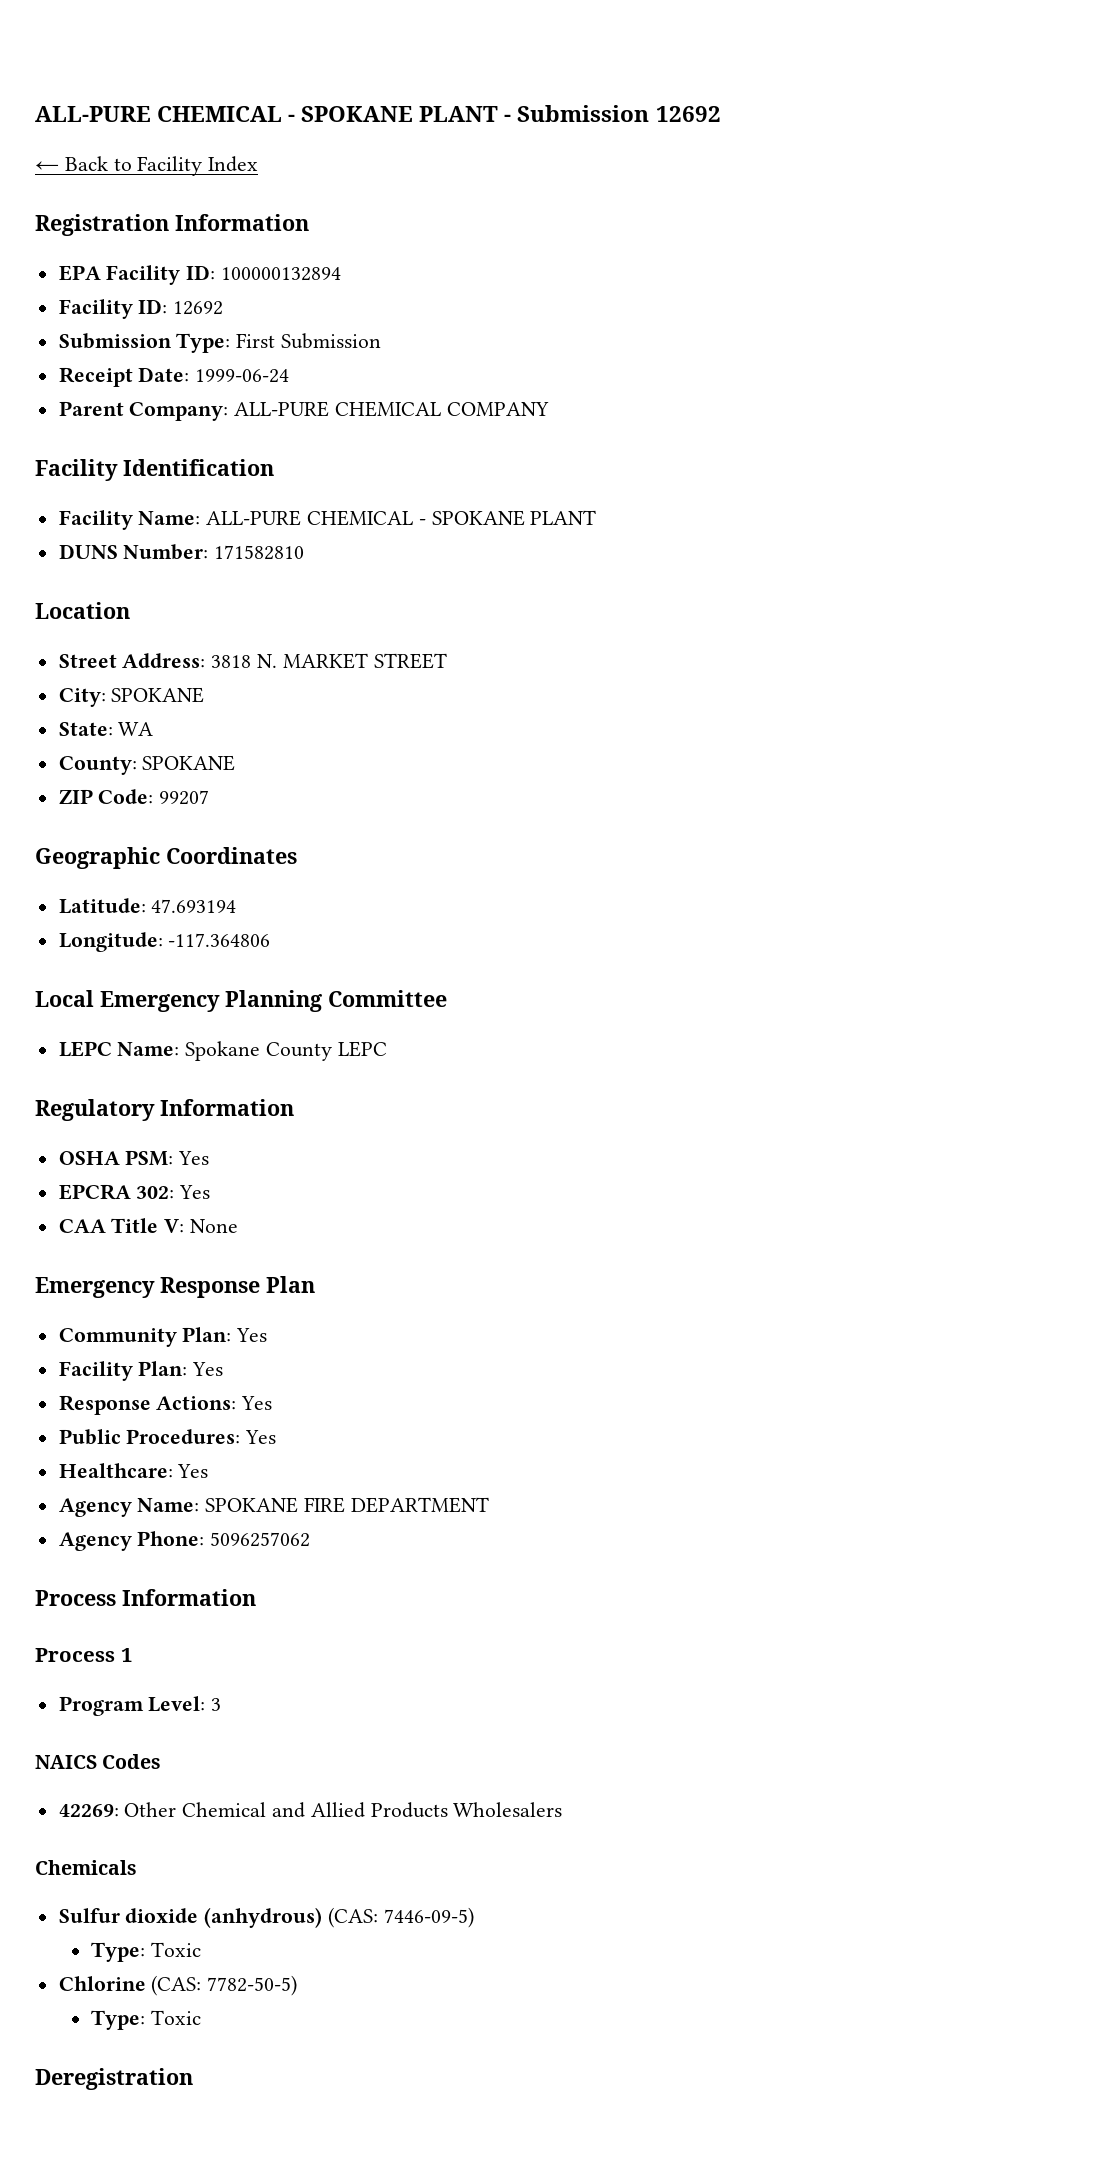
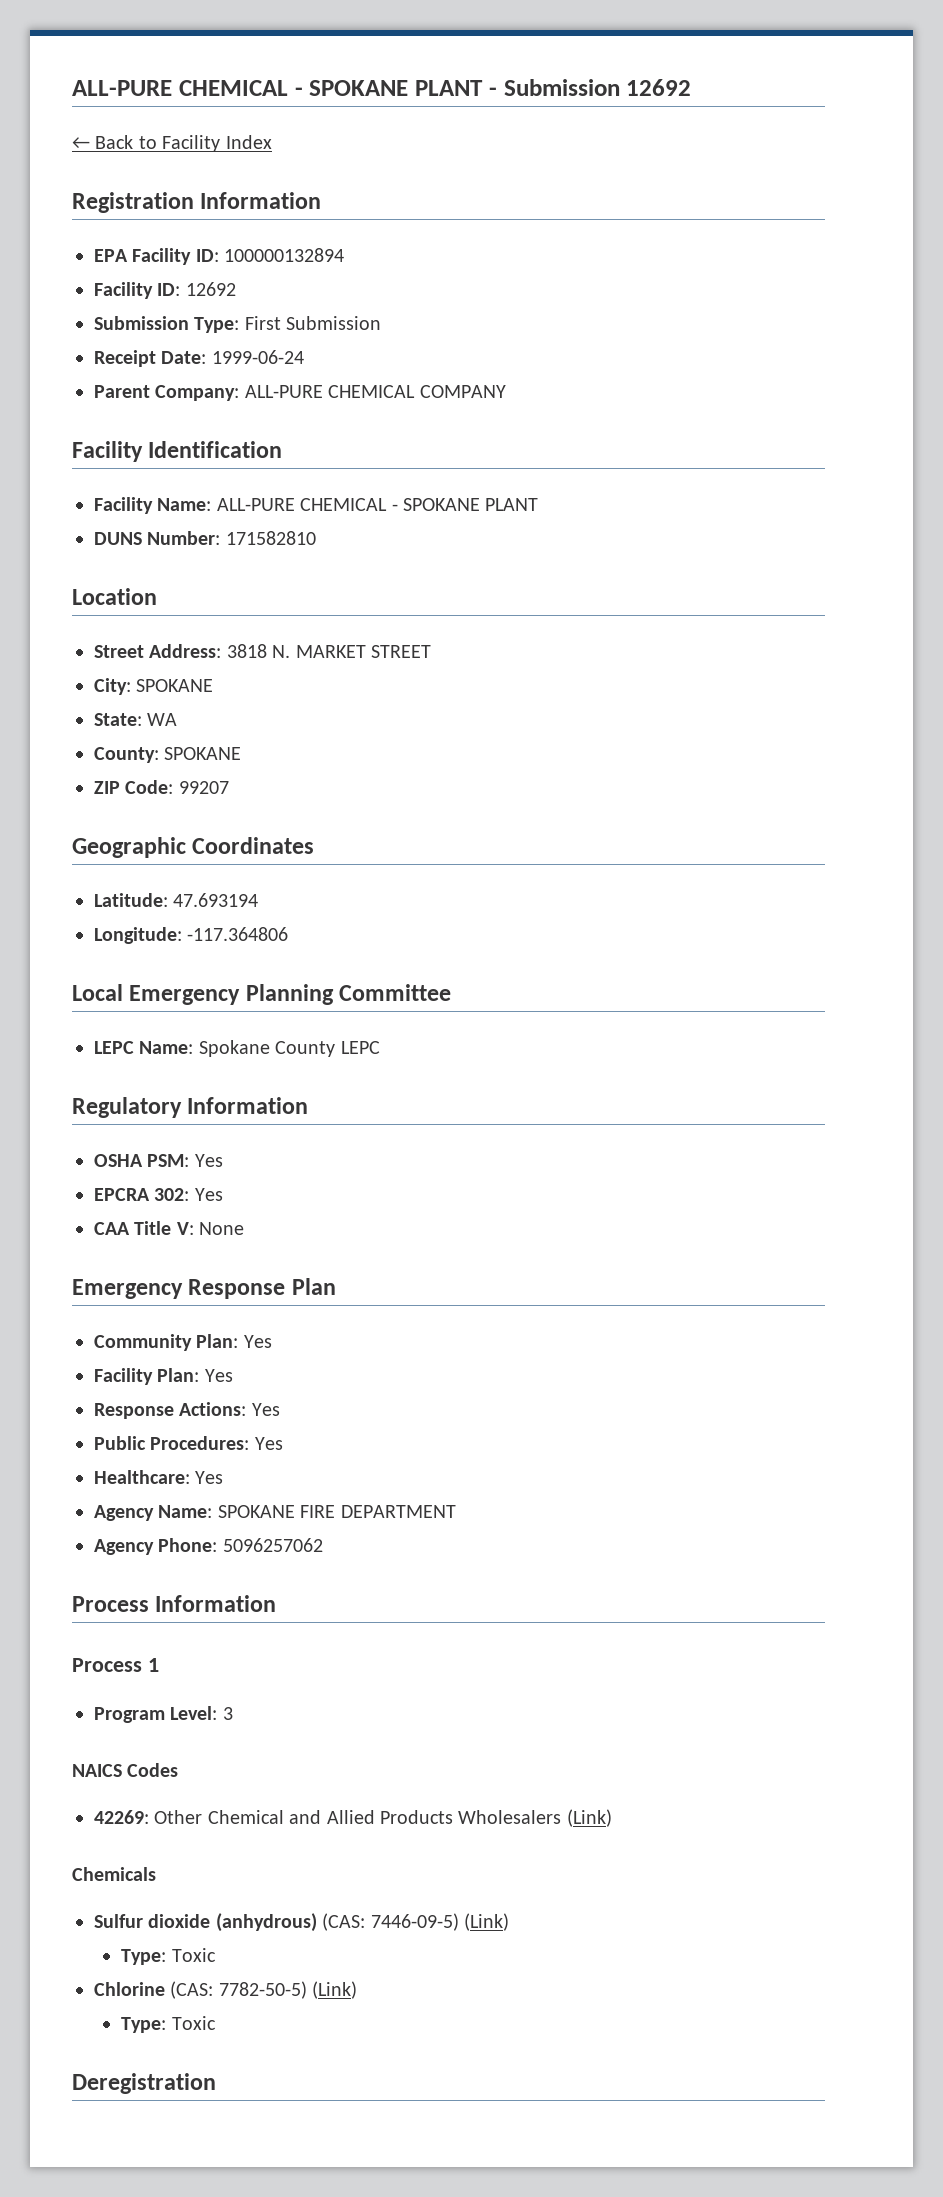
- 42269: Other Chemical and Allied Products Wholesalers
+ 42269: Other Chemical and Allied Products Wholesalers (Link)
- Sulfur dioxide (anhydrous) (CAS: 7446-09-5)
+ Sulfur dioxide (anhydrous) (CAS: 7446-09-5) (Link)
- Chlorine (CAS: 7782-50-5)
+ Chlorine (CAS: 7782-50-5) (Link)

